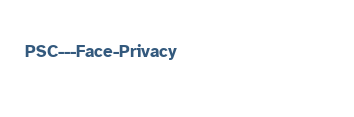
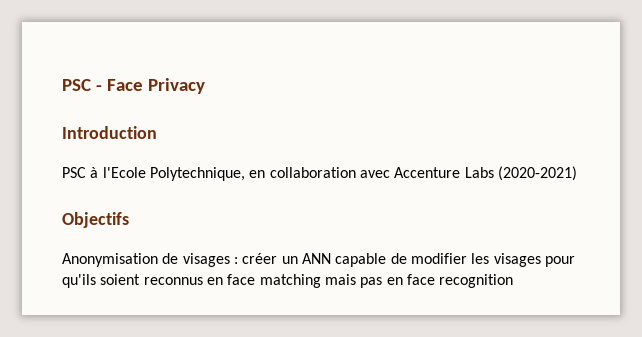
- PSC---Face-Privacy
+ PSC - Face Privacy
+ Introduction
+ PSC à l'Ecole Polytechnique, en collaboration avec Accenture Labs (2020-2021)
+ Objectifs
+ Anonymisation de visages : créer un ANN capable de modifier les visages pour qu'ils soient reconnus en face matching mais pas en face recognition

